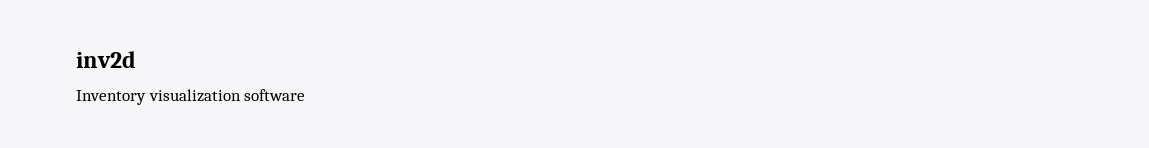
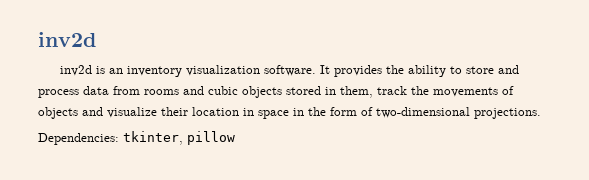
- Inventory visualization software
+ inv2d is an inventory visualization software. It provides the ability to store and process data from rooms and cubic objects stored in them, track the movements of objects and visualize their location in space in the form of two-dimensional projections.
+ Dependencies: tkinter, pillow

